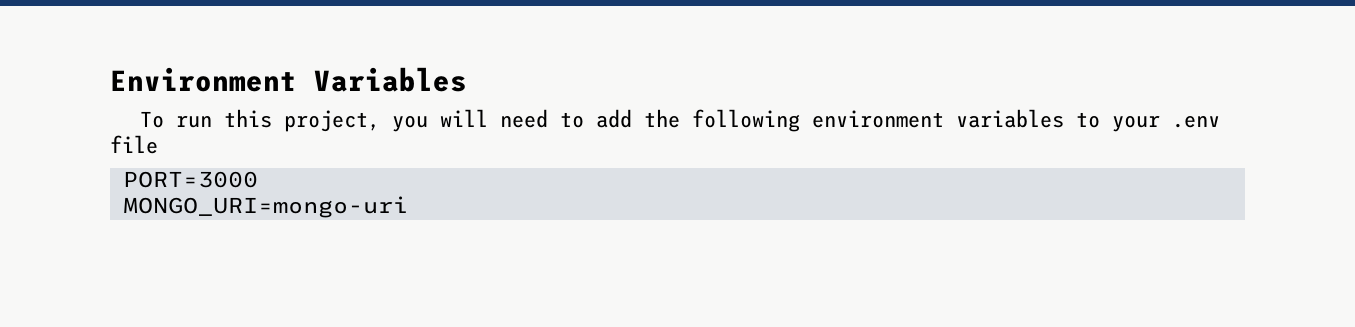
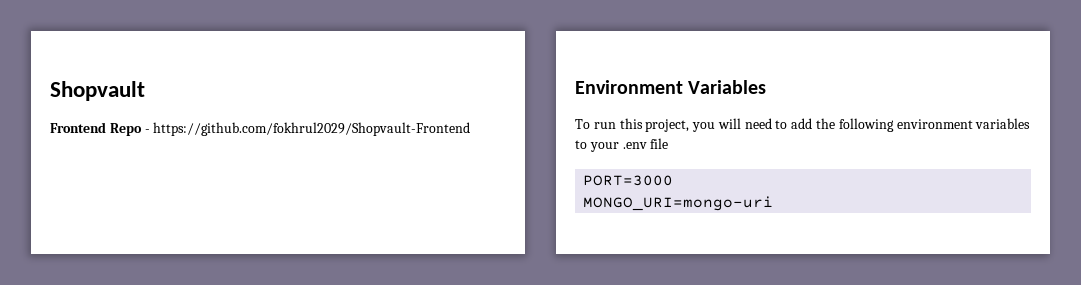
+ Shopvault
+ Frontend Repo - https://github.com/fokhrul2029/Shopvault-Frontend

